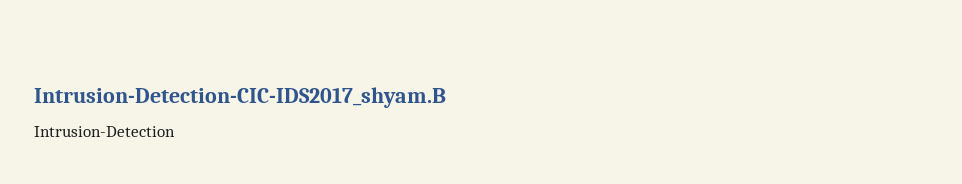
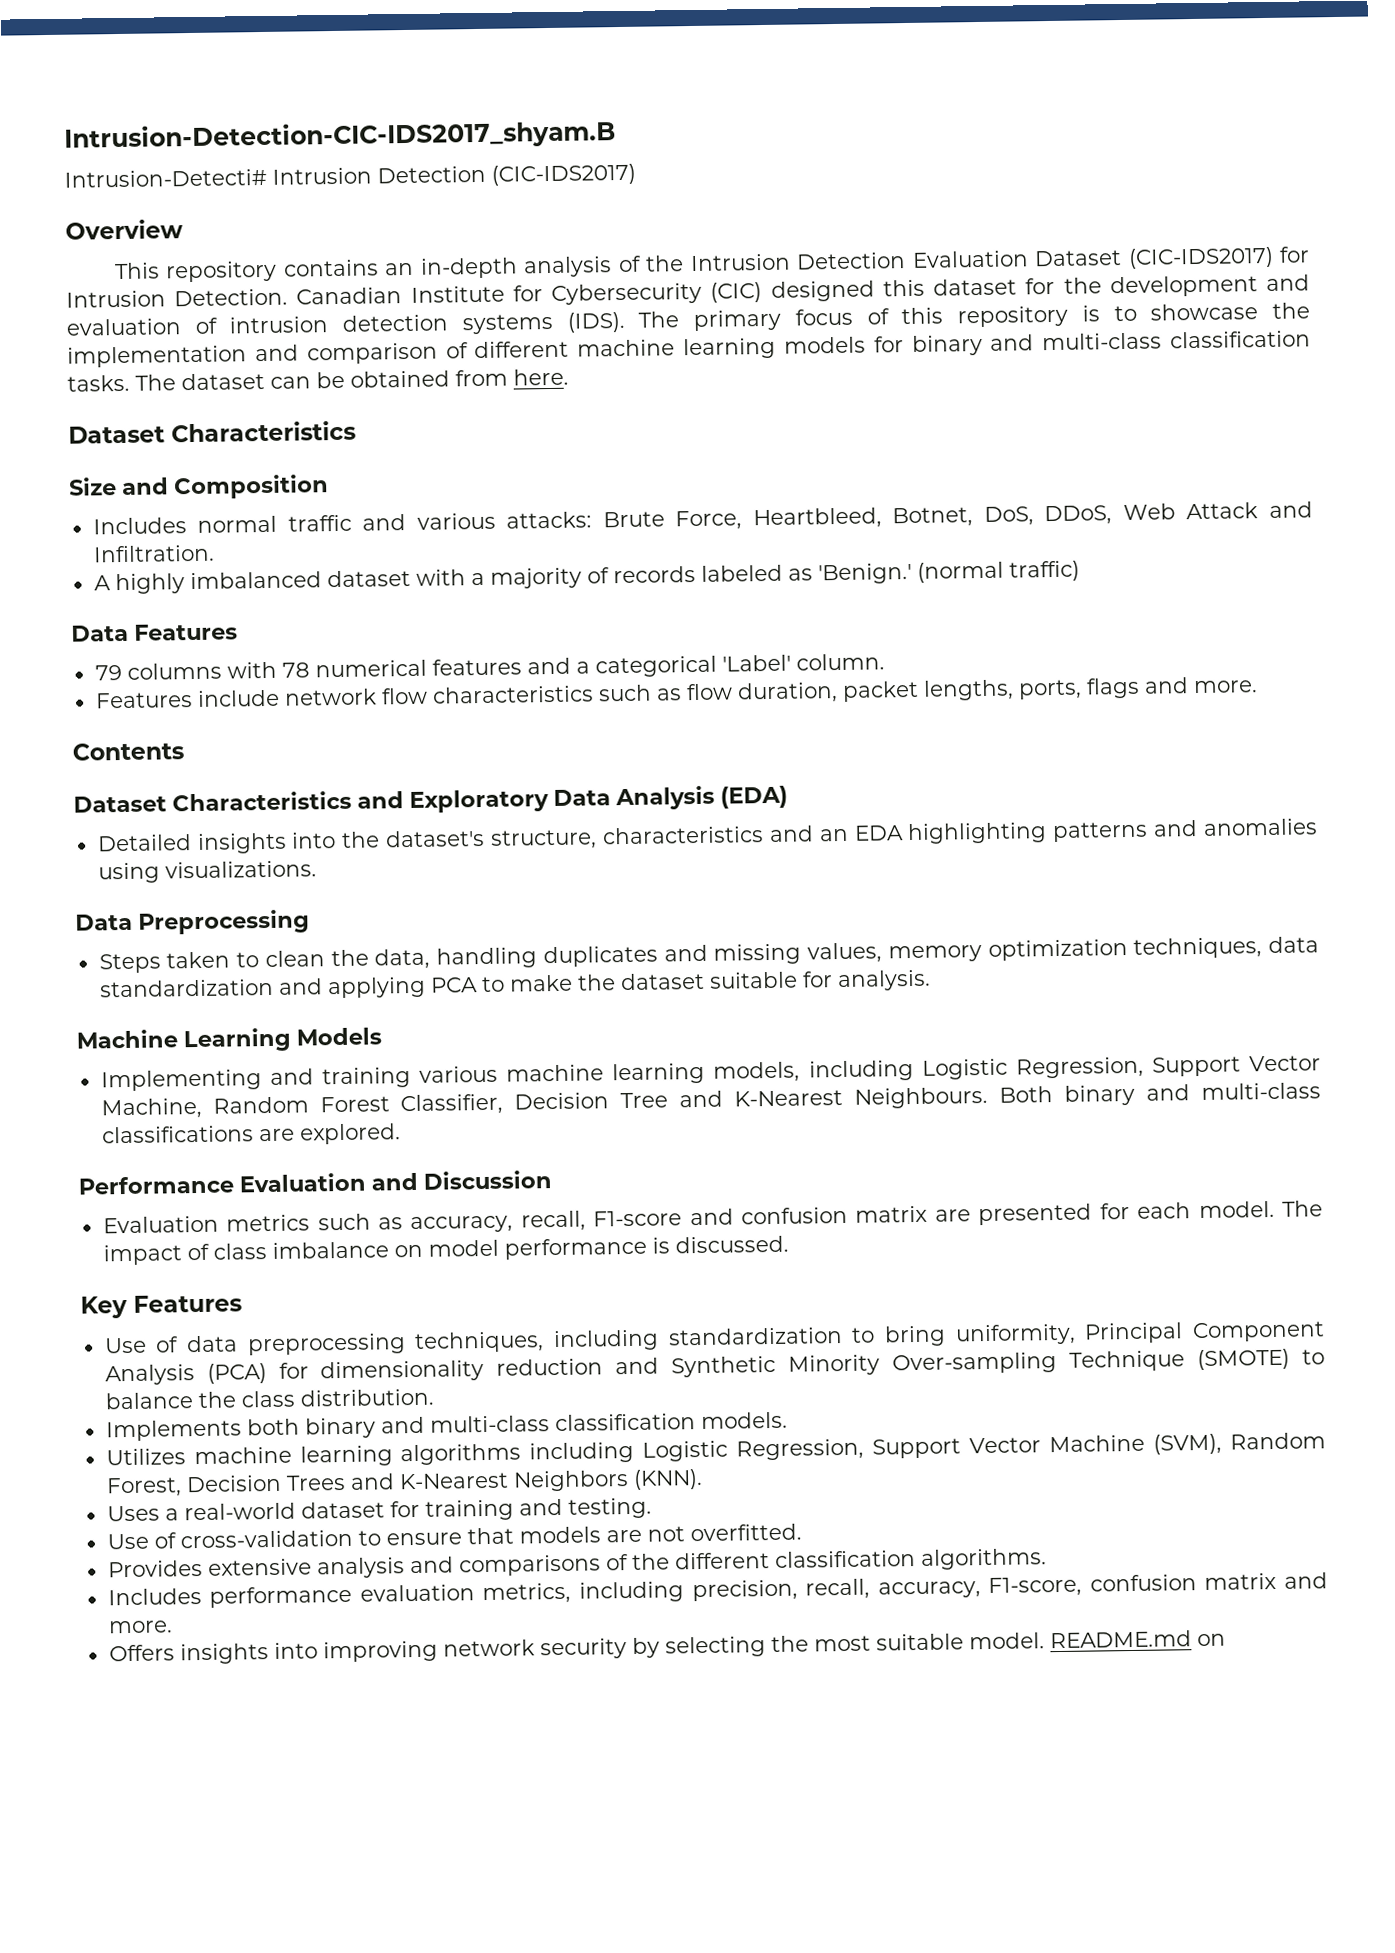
- Intrusion-Detection
+ Intrusion-Detecti# Intrusion Detection (CIC-IDS2017)
+ Overview
+ This repository contains an in-depth analysis of the Intrusion Detection Evaluation Dataset (CIC-IDS2017) for Intrusion Detection. Canadian Institute for Cybersecurity (CIC) designed this dataset for the development and evaluation of intrusion detection systems (IDS). The primary focus of this repository is to showcase the implementation and comparison of different machine learning models for binary and multi-class classification tasks. The dataset can be obtained from here.
+ Dataset Characteristics
+ Size and Composition
+ Includes normal traffic and various attacks: Brute Force, Heartbleed, Botnet, DoS, DDoS, Web Attack and Infiltration.
+ A highly imbalanced dataset with a majority of records labeled as 'Benign.' (normal traffic)
+ Data Features
+ 79 columns with 78 numerical features and a categorical 'Label' column.
+ Features include network flow characteristics such as flow duration, packet lengths, ports, flags and more.
+ Contents
+ Dataset Characteristics and Exploratory Data Analysis (EDA)
+ Detailed insights into the dataset's structure, characteristics and an EDA highlighting patterns and anomalies using visualizations.
+ Data Preprocessing
+ Steps taken to clean the data, handling duplicates and missing values, memory optimization techniques, data standardization and applying PCA to make the dataset suitable for analysis.
+ Machine Learning Models
+ Implementing and training various machine learning models, including Logistic Regression, Support Vector Machine, Random Forest Classifier, Decision Tree and K-Nearest Neighbours. Both binary and multi-class classifications are explored.
+ Performance Evaluation and Discussion
+ Evaluation metrics such as accuracy, recall, F1-score and confusion matrix are presented for each model. The impact of class imbalance on model performance is discussed.
+ Key Features
+ Use of data preprocessing techniques, including standardization to bring uniformity, Principal Component Analysis (PCA) for dimensionality reduction and Synthetic Minority Over-sampling Technique (SMOTE) to balance the class distribution.
+ Implements both binary and multi-class classification models.
+ Utilizes machine learning algorithms including Logistic Regression, Support Vector Machine (SVM), Random Forest, Decision Trees and K-Nearest Neighbors (KNN).
+ Uses a real-world dataset for training and testing.
+ Use of cross-validation to ensure that models are not overfitted.
+ Provides extensive analysis and comparisons of the different classification algorithms.
+ Includes performance evaluation metrics, including precision, recall, accuracy, F1-score, confusion matrix and more.
+ Offers insights into improving network security by selecting the most suitable model. README.md on

